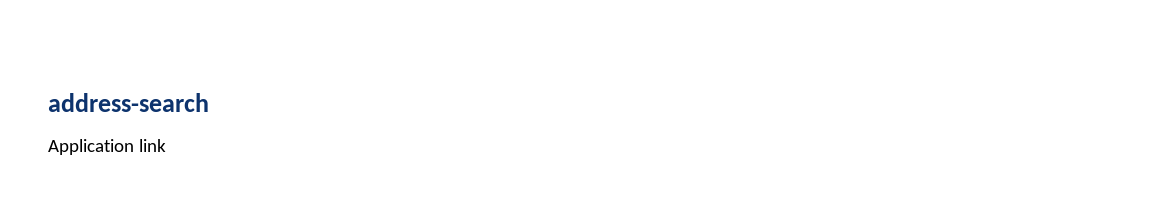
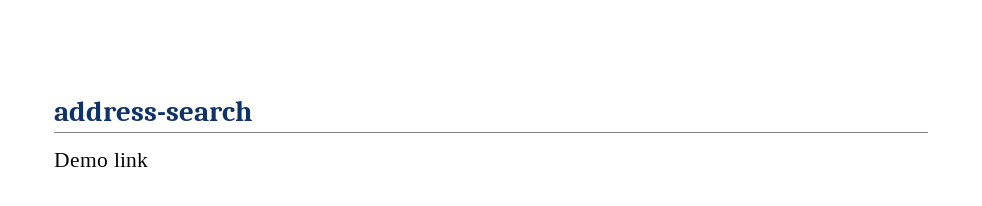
- Application link
+ Demo link

